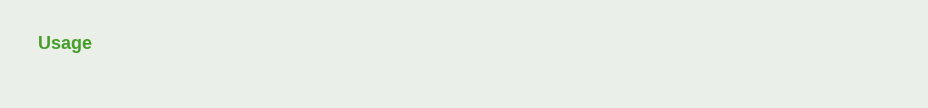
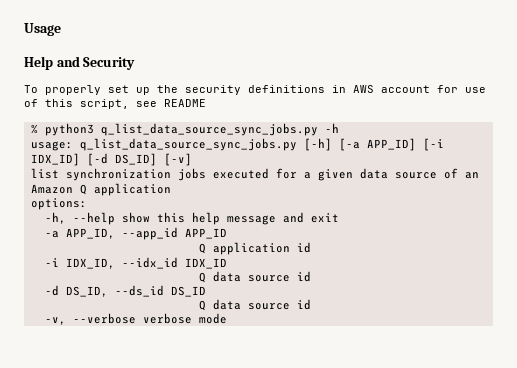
+ Help and Security
+ To properly set up the security definitions in AWS account for use of this script, see README
+ % python3 q_list_data_source_sync_jobs.py -h
+ usage: q_list_data_source_sync_jobs.py [-h] [-a APP_ID] [-i IDX_ID] [-d DS_ID] [-v]
+ list synchronization jobs executed for a given data source of an Amazon Q application
+ options:
+ -h, --help show this help message and exit
+ -a APP_ID, --app_id APP_ID
+ Q application id
+ -i IDX_ID, --idx_id IDX_ID
+ Q data source id
+ -d DS_ID, --ds_id DS_ID
+ Q data source id
+ -v, --verbose verbose mode

